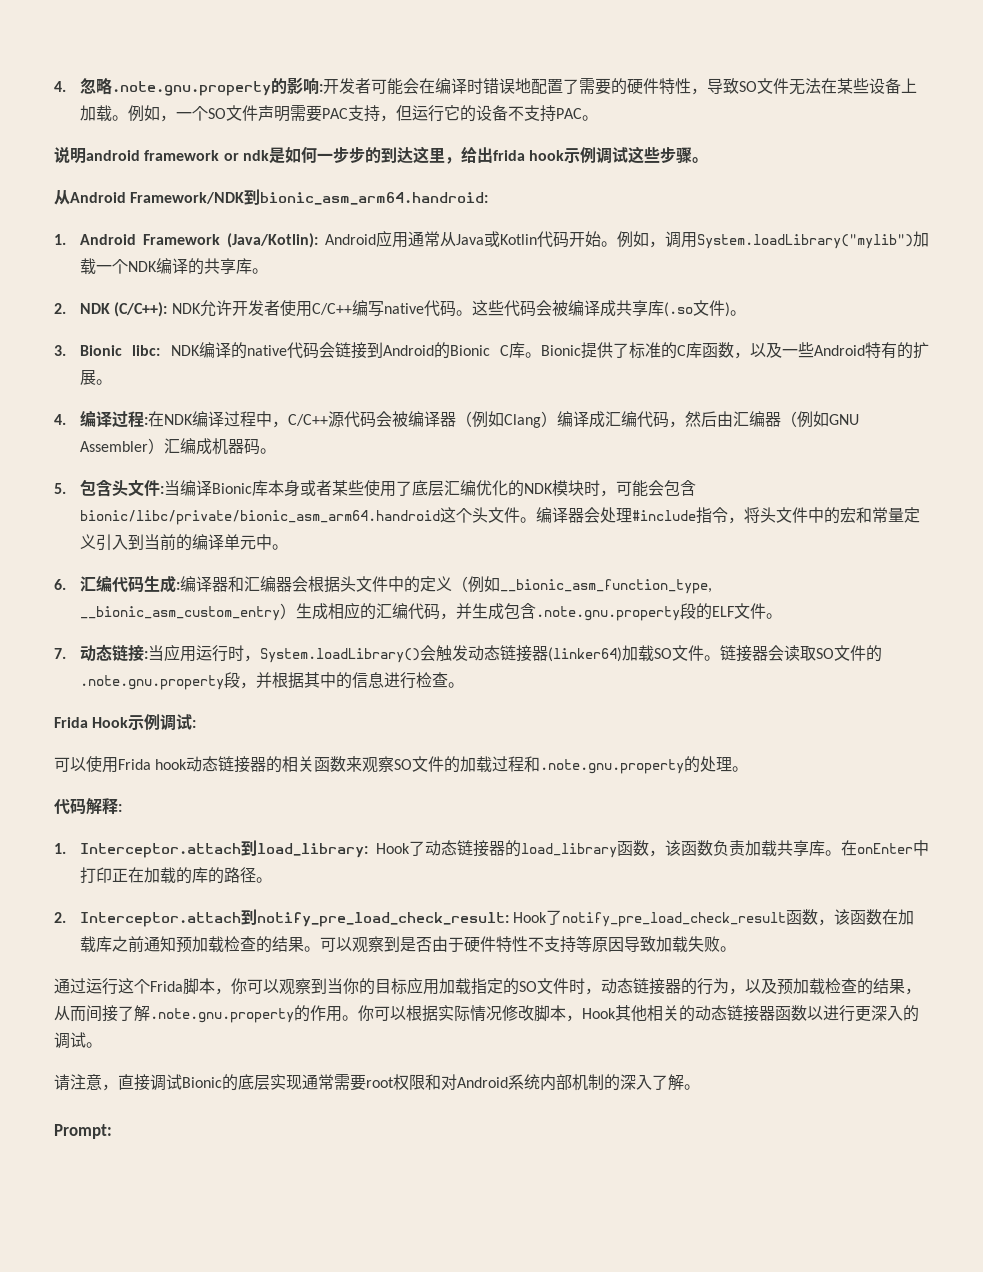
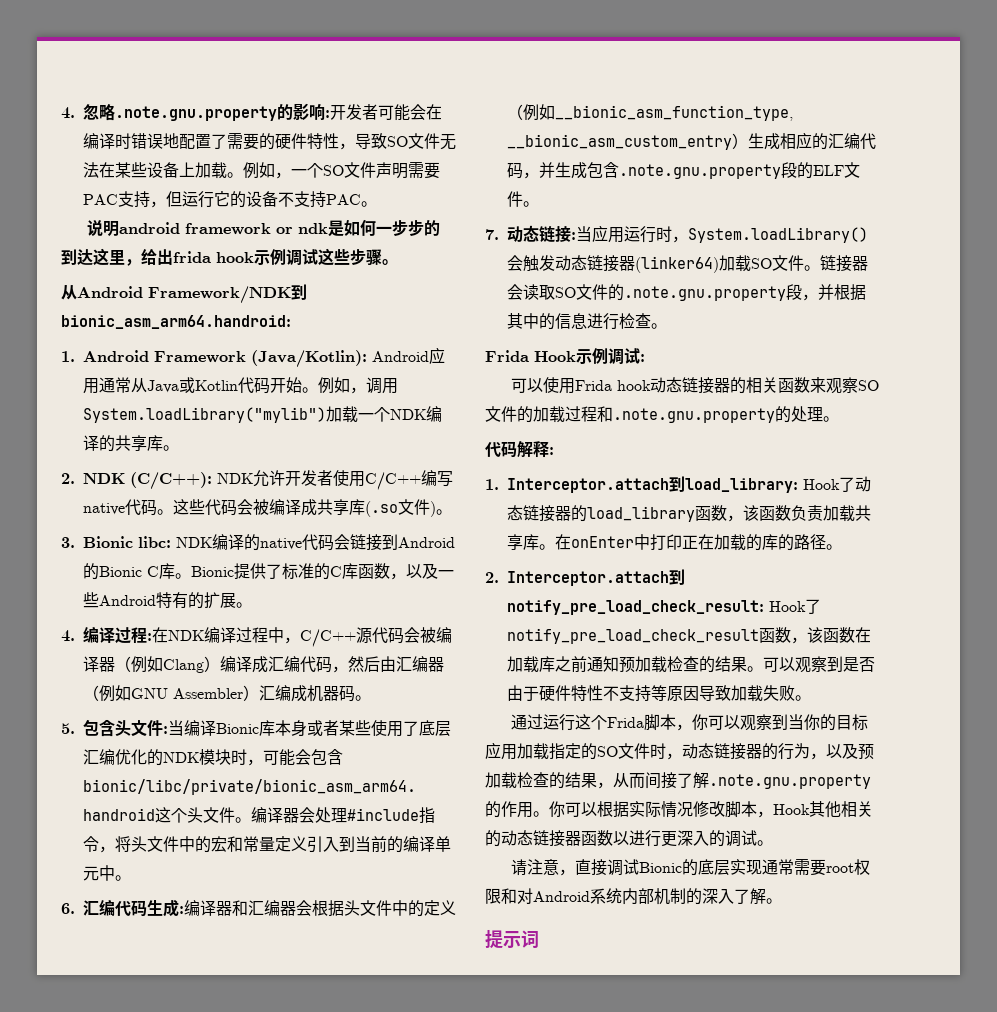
- Prompt:
+ 提示词

